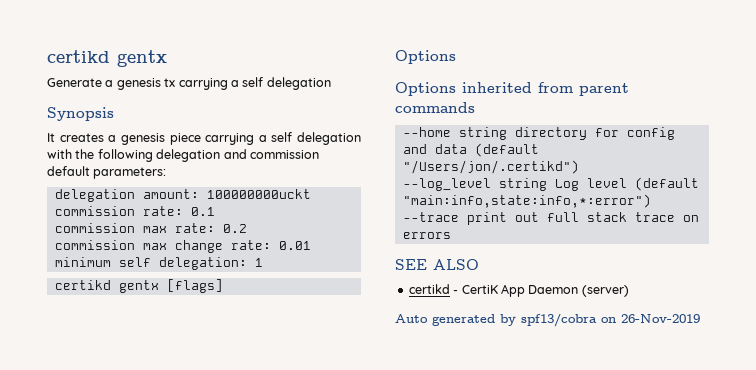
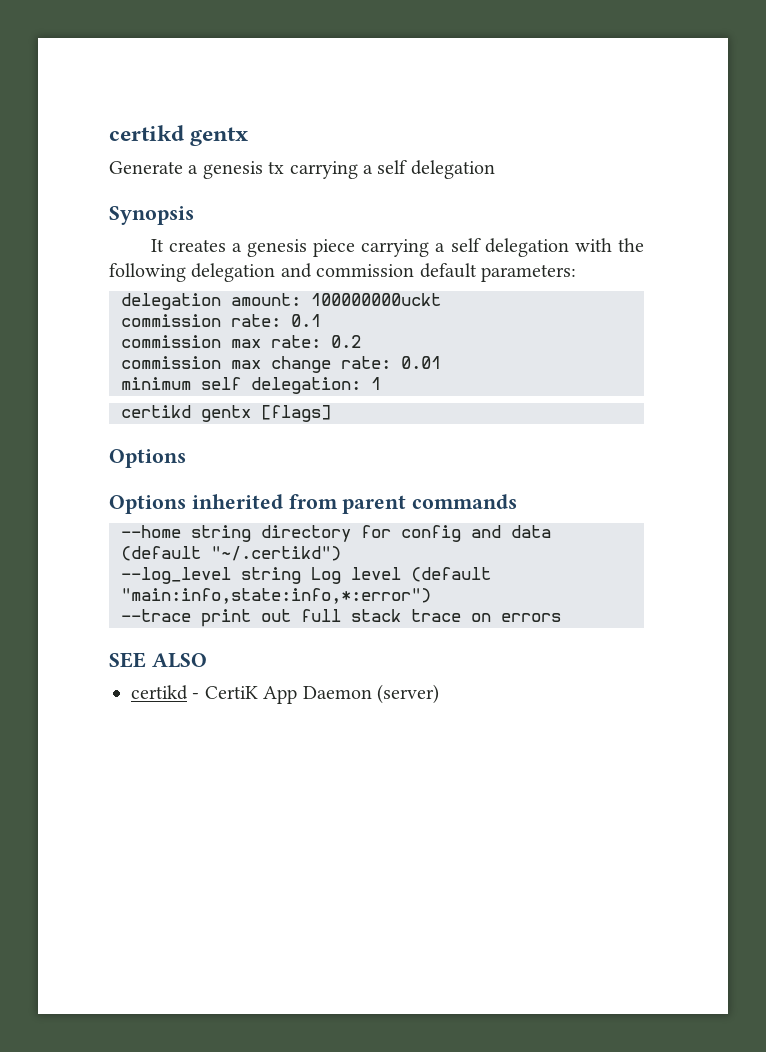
- --home string directory for config and data (default "/Users/jon/.certikd")
+ --home string directory for config and data (default "~/.certikd")
- Auto generated by spf13/cobra on 26-Nov-2019

